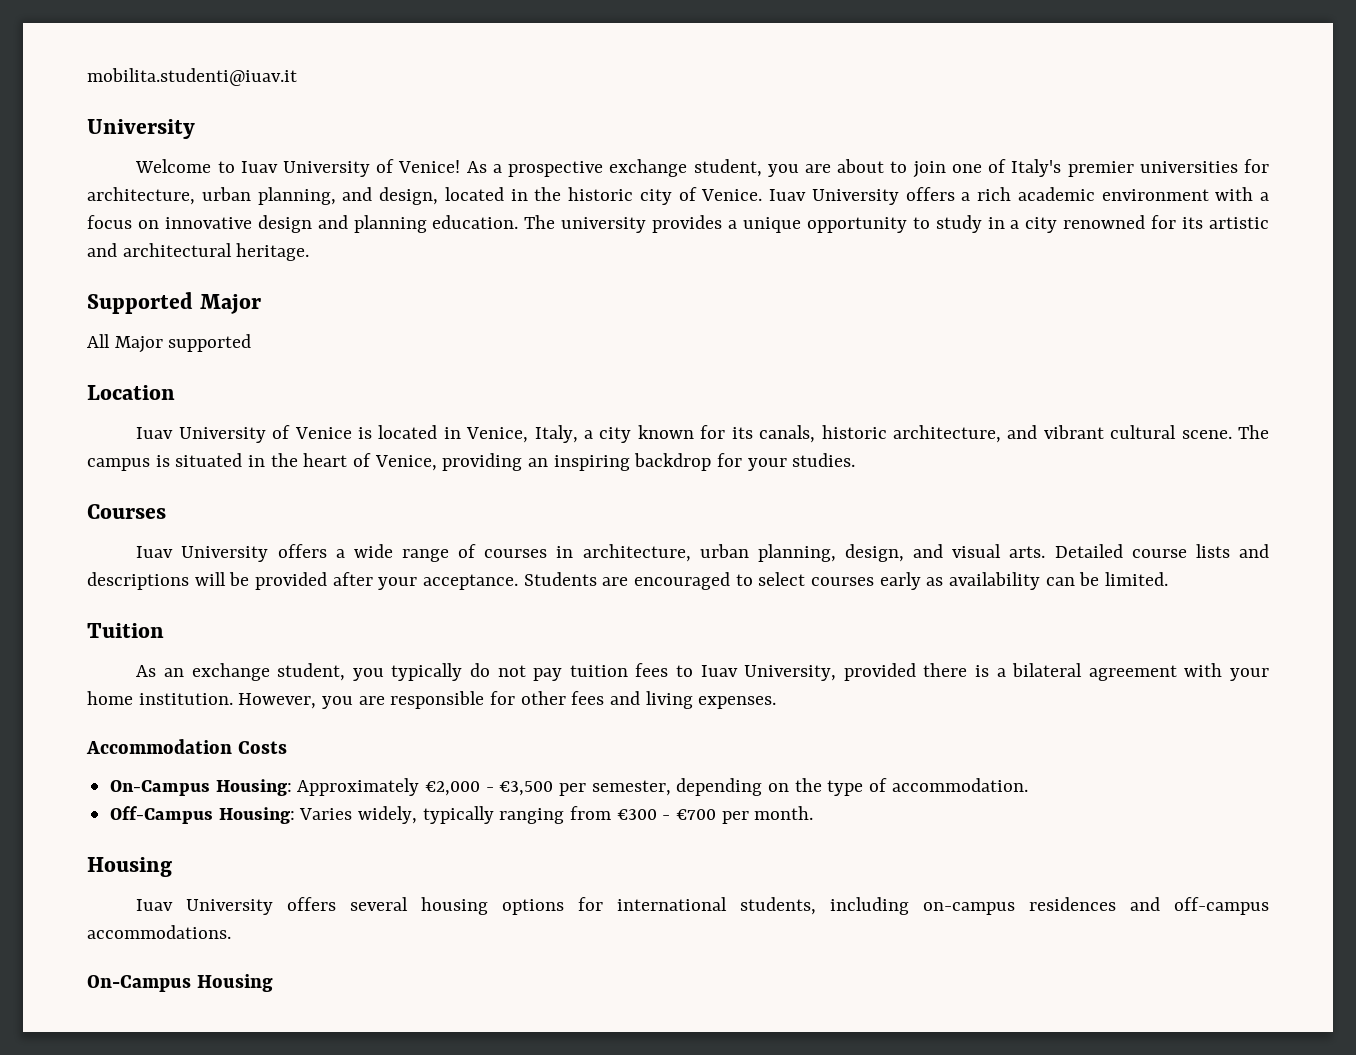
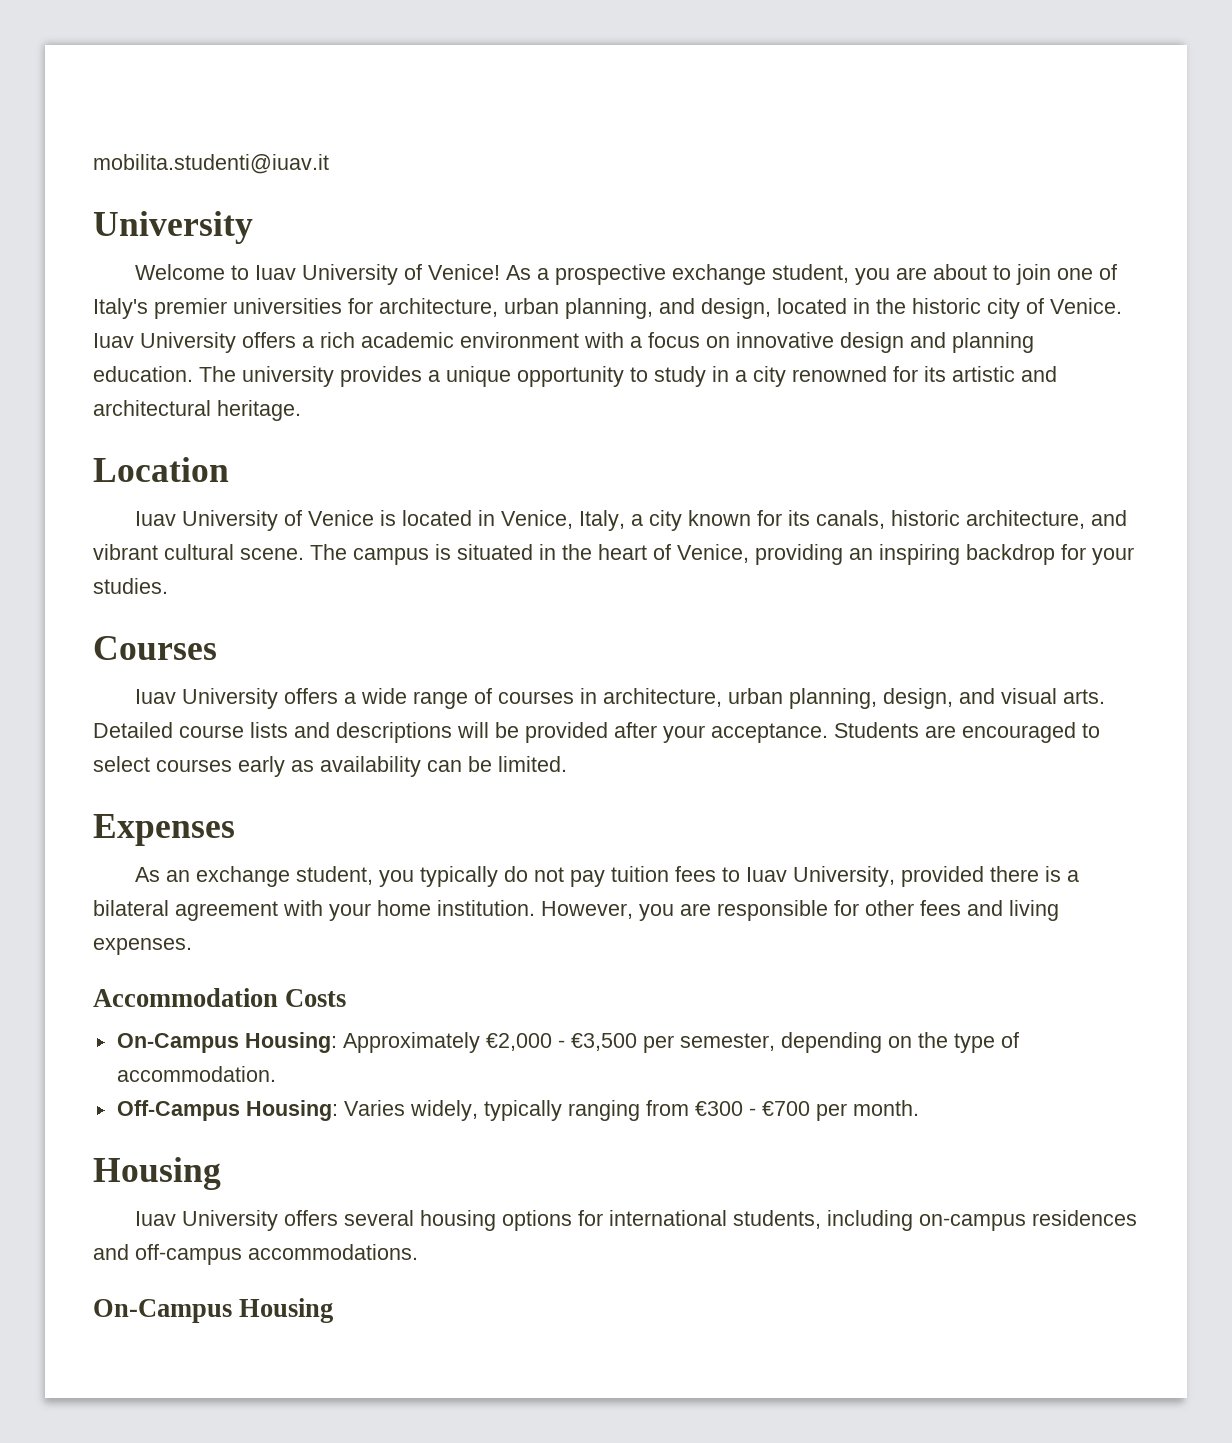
- Supported Major
- All Major supported
- Tuition
+ Expenses

